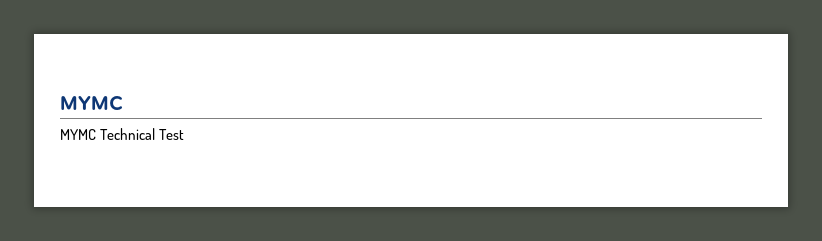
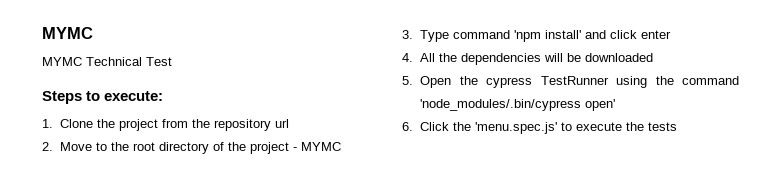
+ Steps to execute:
+ 1. Clone the project from the repository url
+ 2. Move to the root directory of the project - MYMC
+ 3. Type command 'npm install' and click enter
+ 4. All the dependencies will be downloaded
+ 5. Open the cypress TestRunner using the command 'node_modules/.bin/cypress open'
+ 6. Click the 'menu.spec.js' to execute the tests

